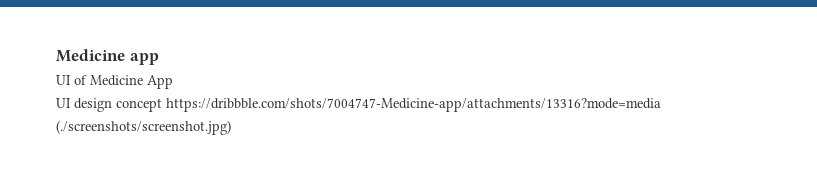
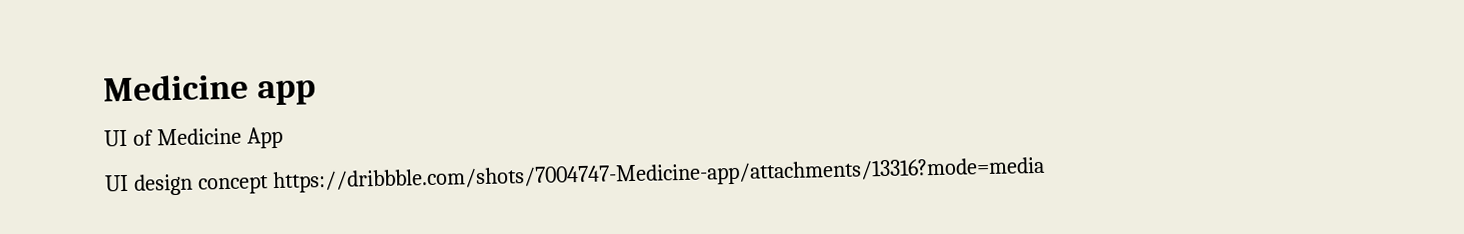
- (./screenshots/screenshot.jpg)

